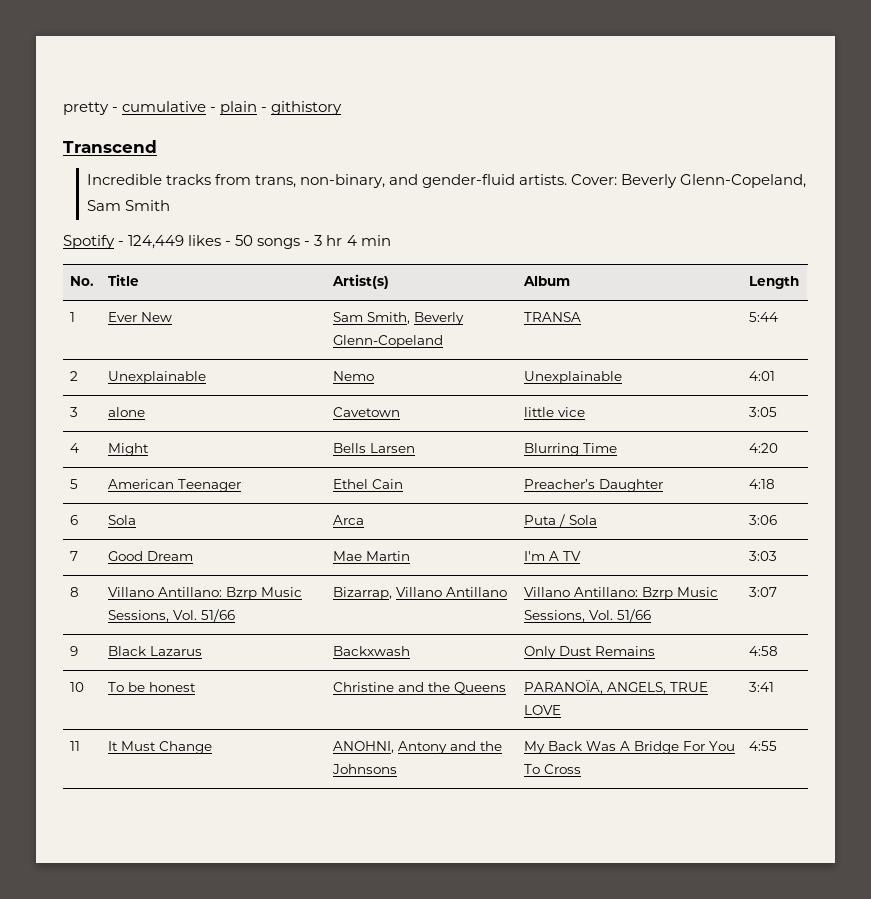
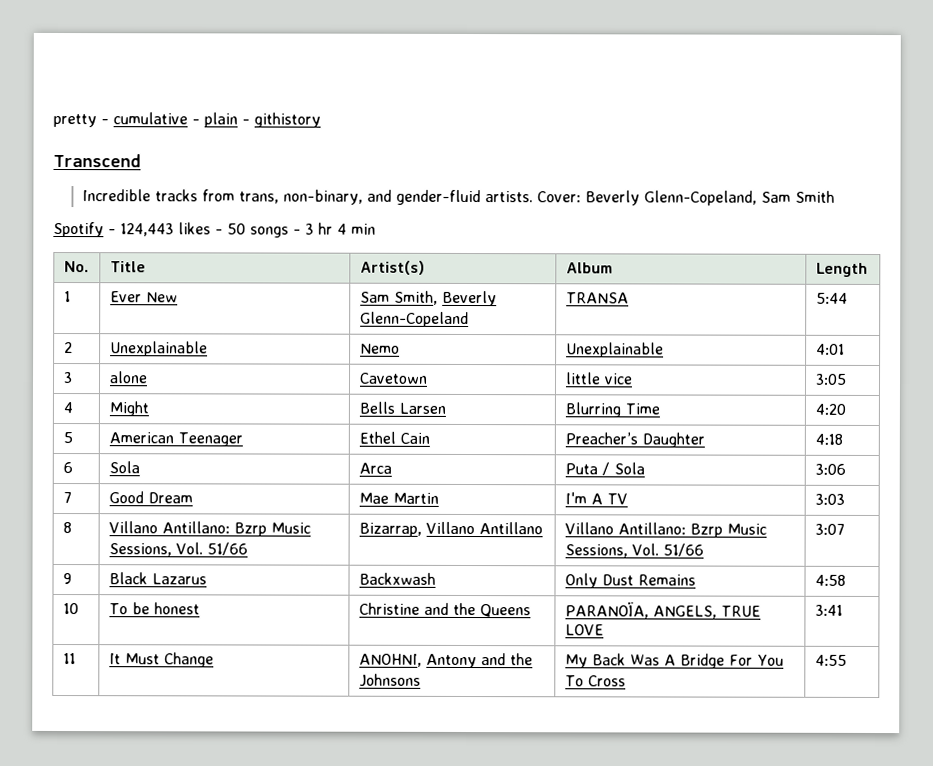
- Spotify - 124,449 likes - 50 songs - 3 hr 4 min
+ Spotify - 124,443 likes - 50 songs - 3 hr 4 min

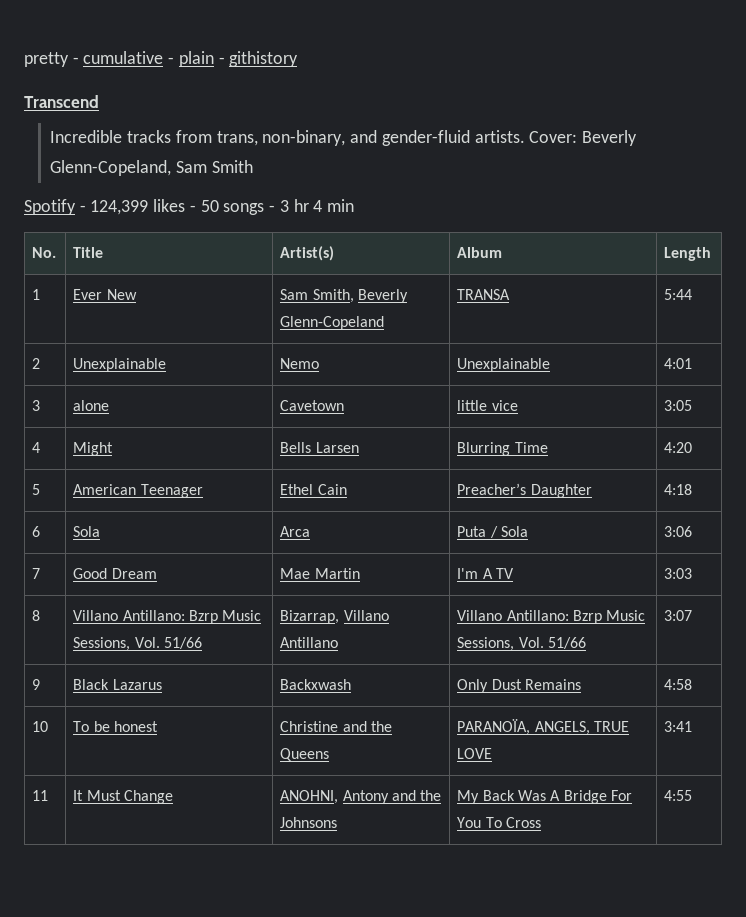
- Spotify - 124,443 likes - 50 songs - 3 hr 4 min
+ Spotify - 124,399 likes - 50 songs - 3 hr 4 min

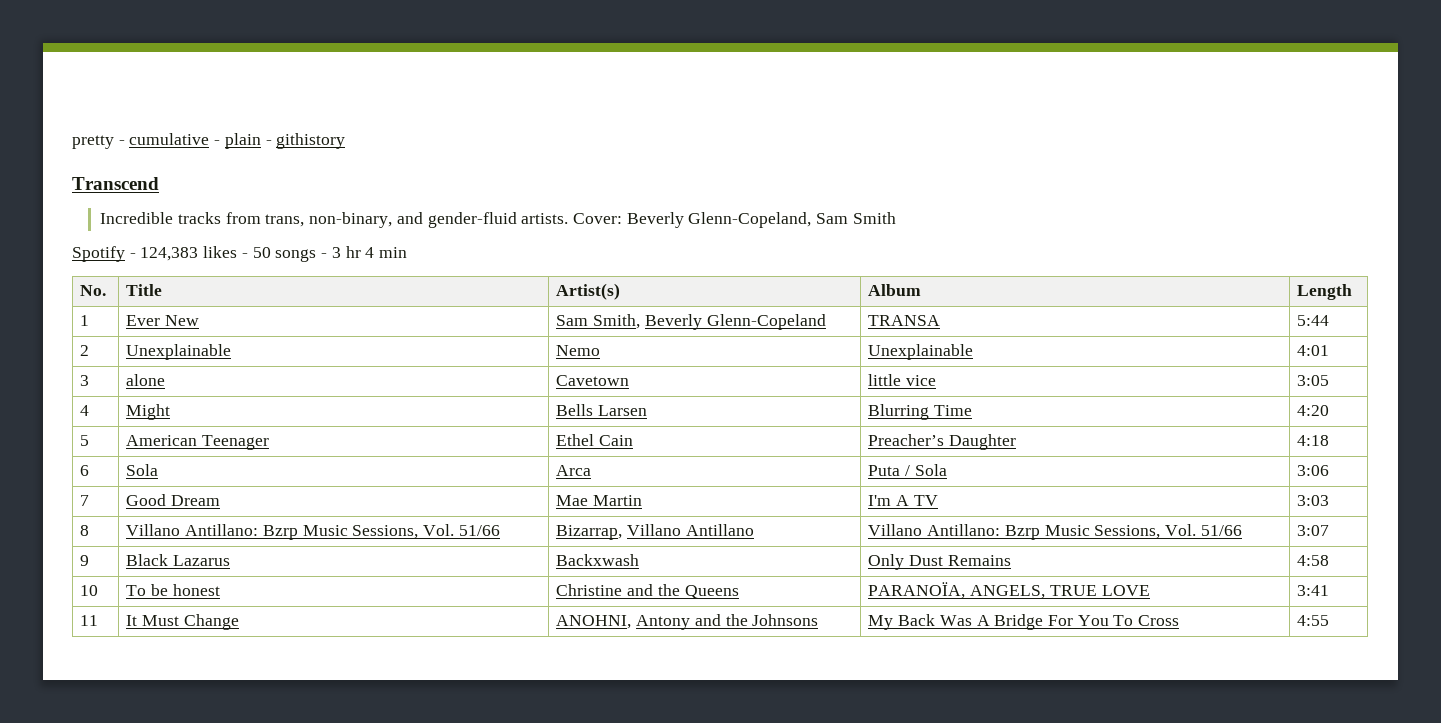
- Spotify - 124,399 likes - 50 songs - 3 hr 4 min
+ Spotify - 124,383 likes - 50 songs - 3 hr 4 min

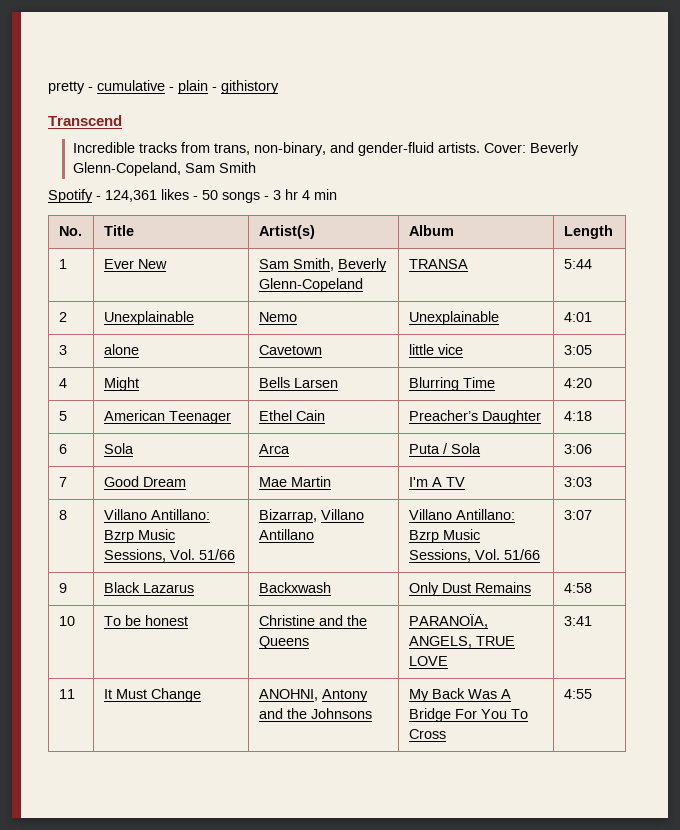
- Spotify - 124,383 likes - 50 songs - 3 hr 4 min
+ Spotify - 124,361 likes - 50 songs - 3 hr 4 min

